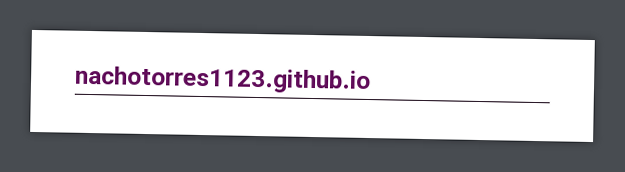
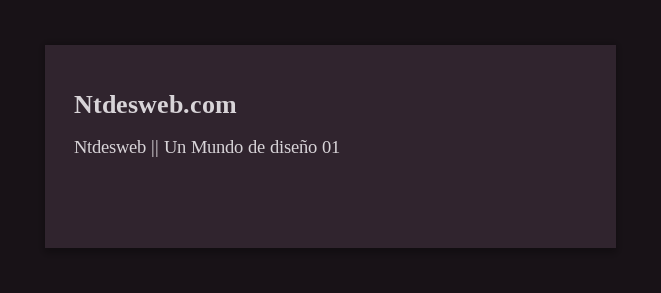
- nachotorres1123.github.io
+ Ntdesweb.com
+ Ntdesweb || Un Mundo de diseño 01

